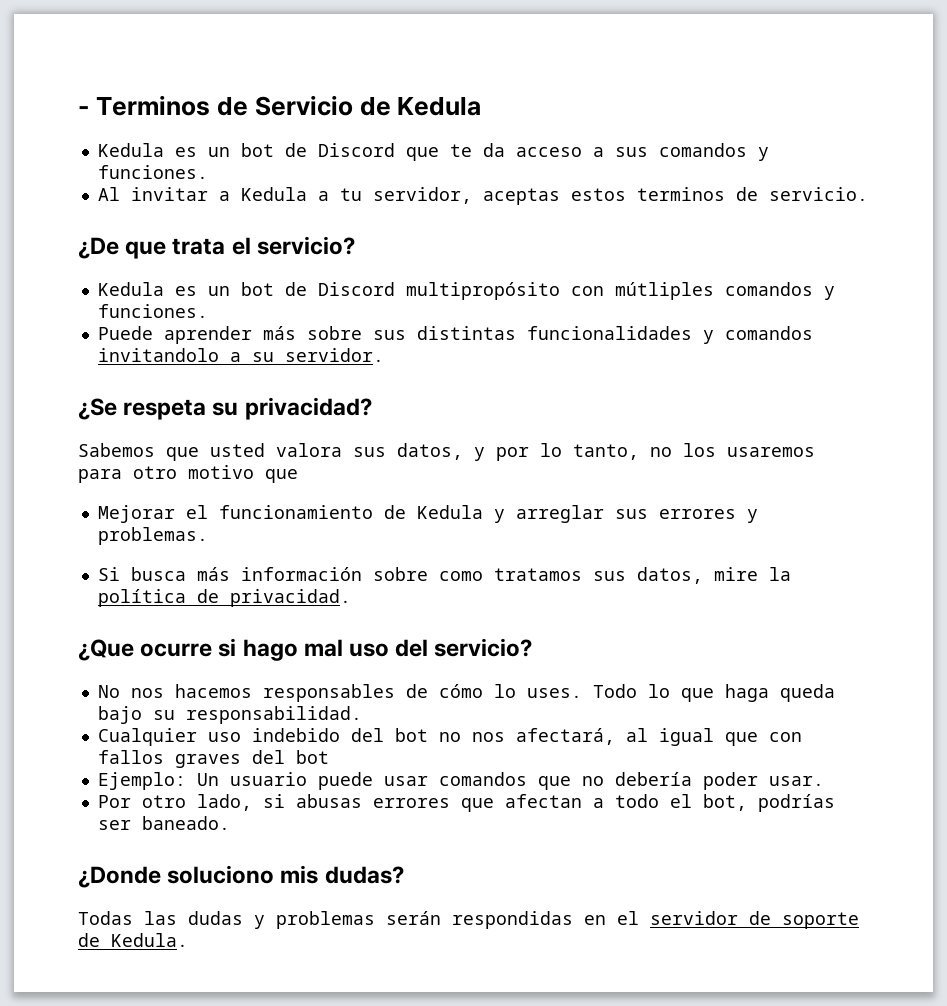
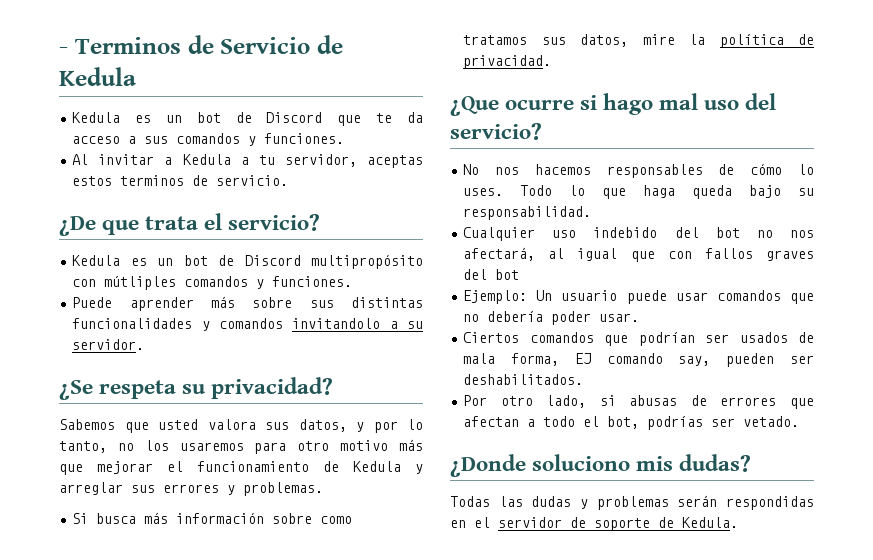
- Sabemos que usted valora sus datos, y por lo tanto, no los usaremos para otro motivo que
- Mejorar el funcionamiento de Kedula y arreglar sus errores y problemas.
+ Sabemos que usted valora sus datos, y por lo tanto, no los usaremos para otro motivo más que mejorar el funcionamiento de Kedula y arreglar sus errores y problemas.
+ Ciertos comandos que podrían ser usados de mala forma, EJ comando say, pueden ser deshabilitados.
- Por otro lado, si abusas errores que afectan a todo el bot, podrías ser baneado.
+ Por otro lado, si abusas de errores que afectan a todo el bot, podrías ser vetado.

